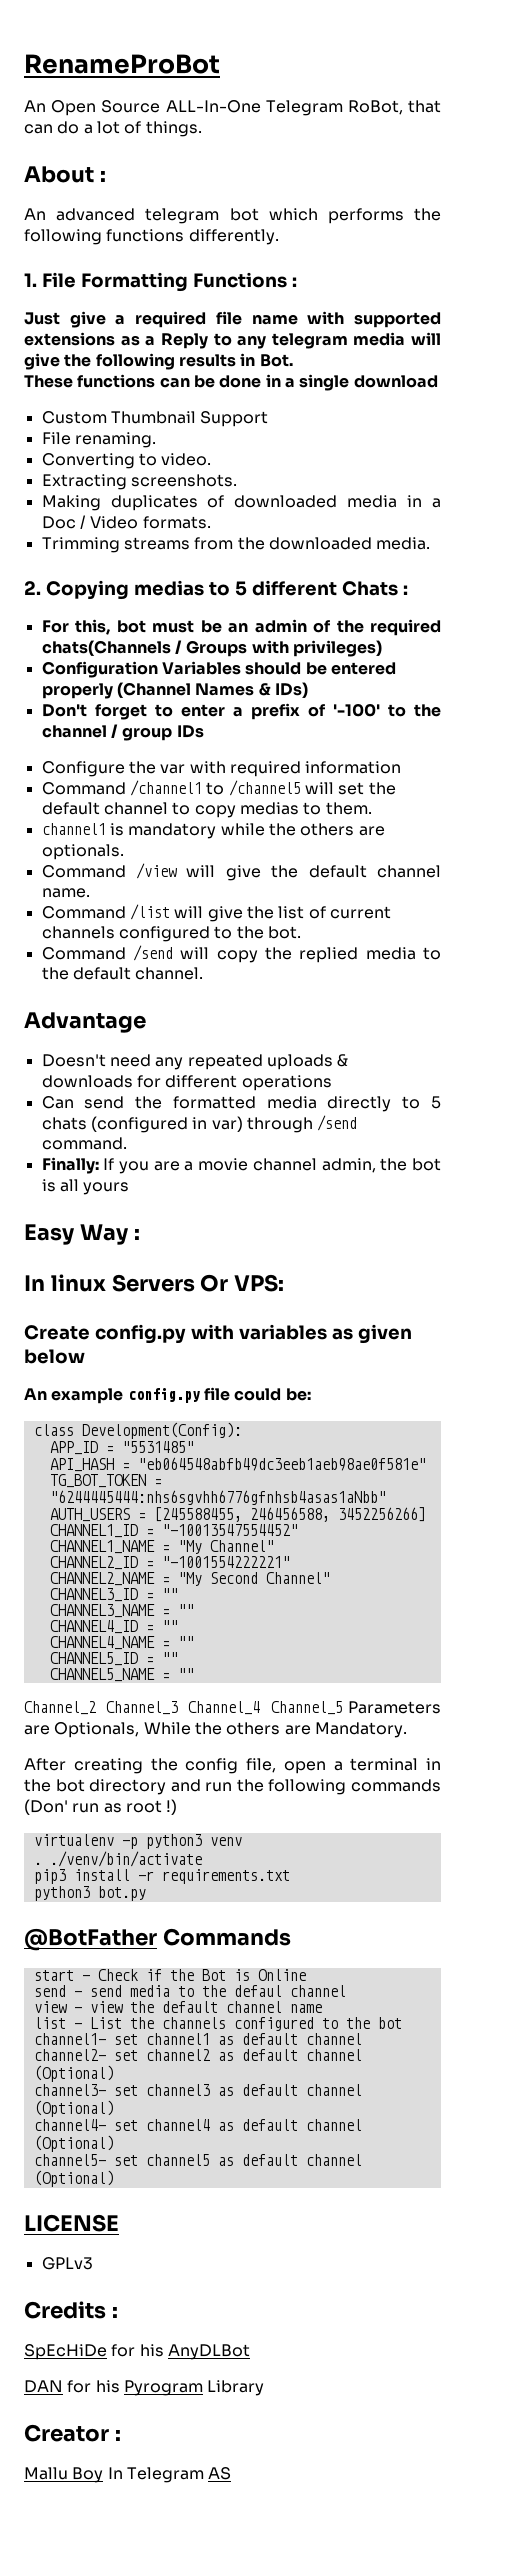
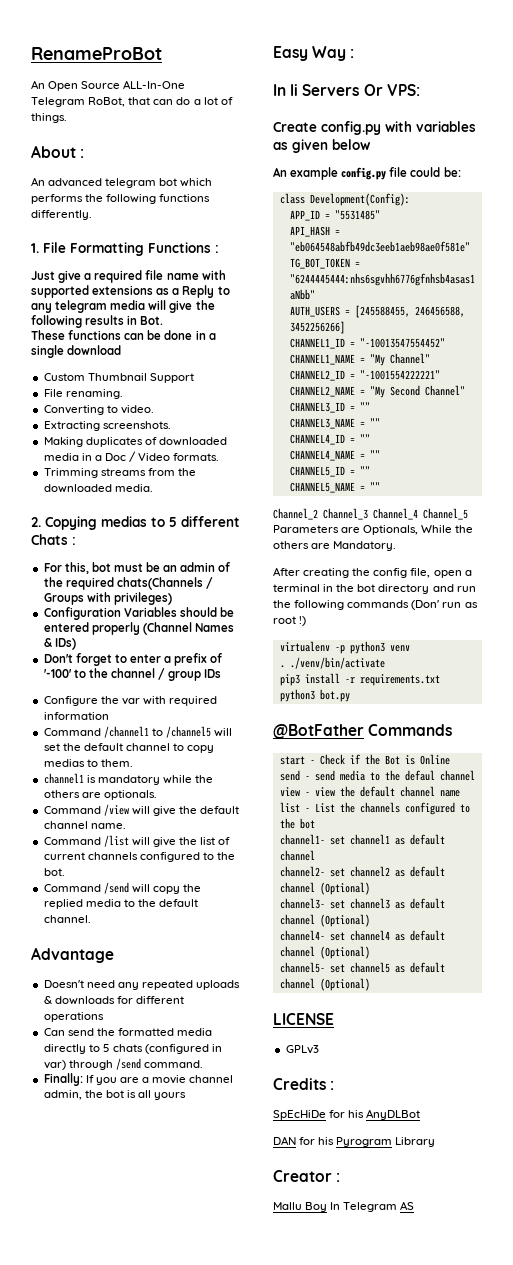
- In linux Servers Or VPS:
+ In li Servers Or VPS:

